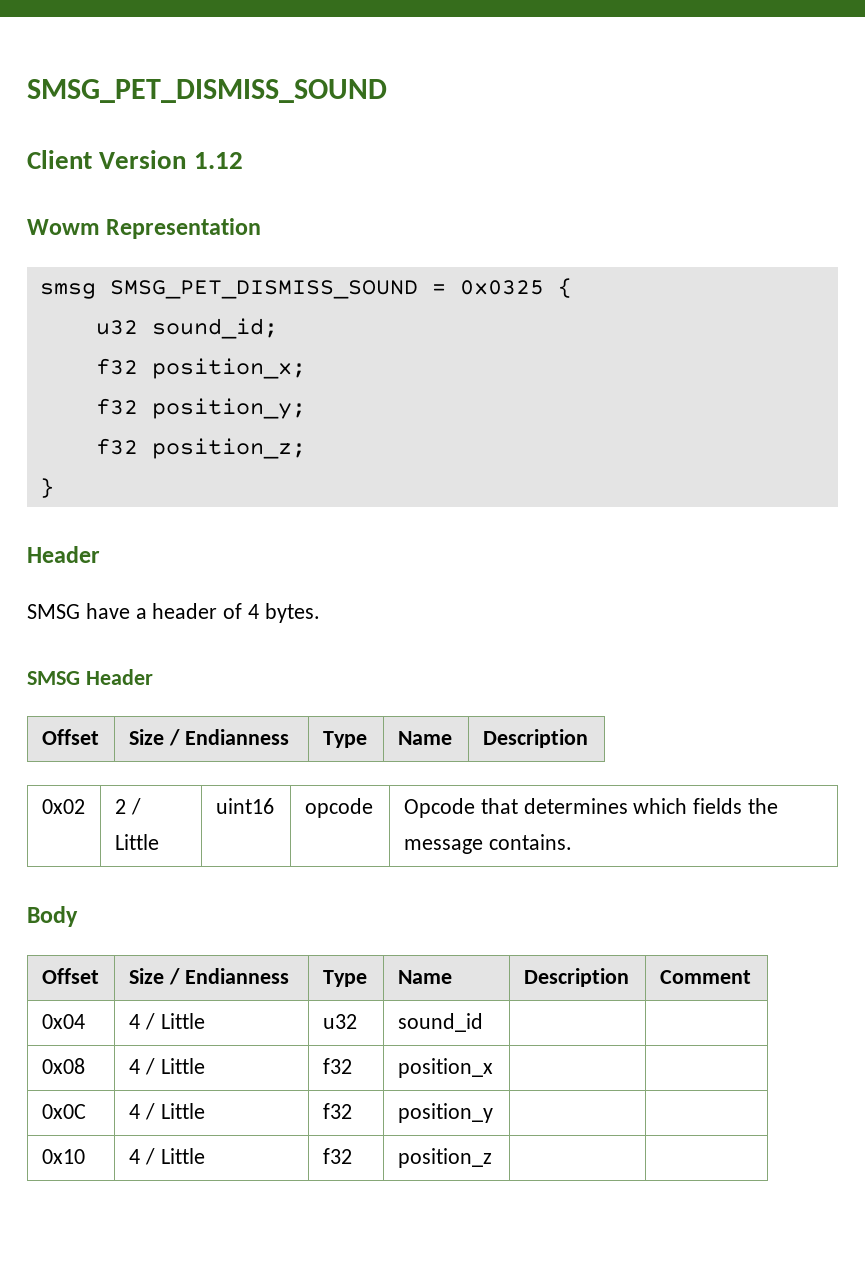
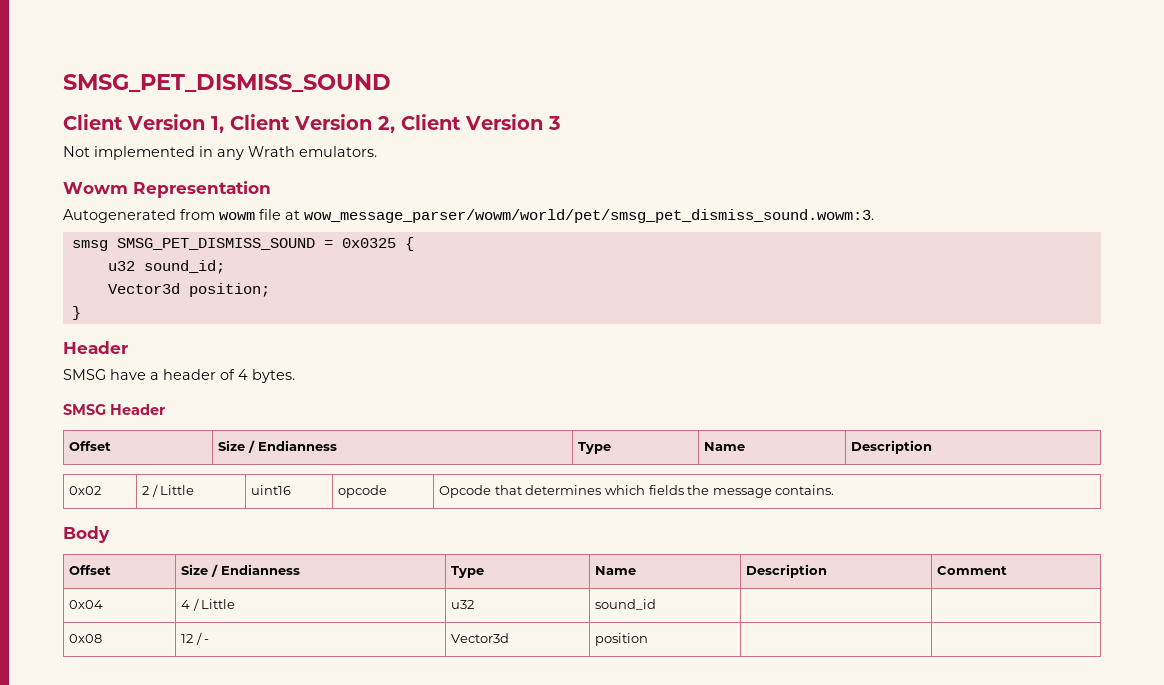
- Client Version 1.12
+ Client Version 1, Client Version 2, Client Version 3
+ Not implemented in any Wrath emulators.
  Wowm Representation
+ Autogenerated from wowm file at wow_message_parser/wowm/world/pet/smsg_pet_dismiss_sound.wowm:3.
- f32 position_x;
- f32 position_y;
- f32 position_z;
+ Vector3d position;
- 0x08 | 4 / Little | f32 | position_x | |
- 0x0C | 4 / Little | f32 | position_y | |
- 0x10 | 4 / Little | f32 | position_z | |
+ 0x08 | 12 / - | Vector3d | position | |

